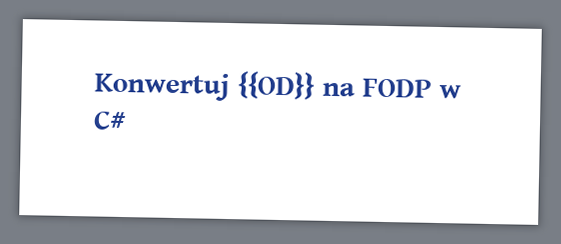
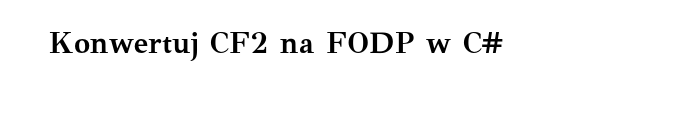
- Konwertuj {{OD}} na FODP w C#
+ Konwertuj CF2 na FODP w C#

